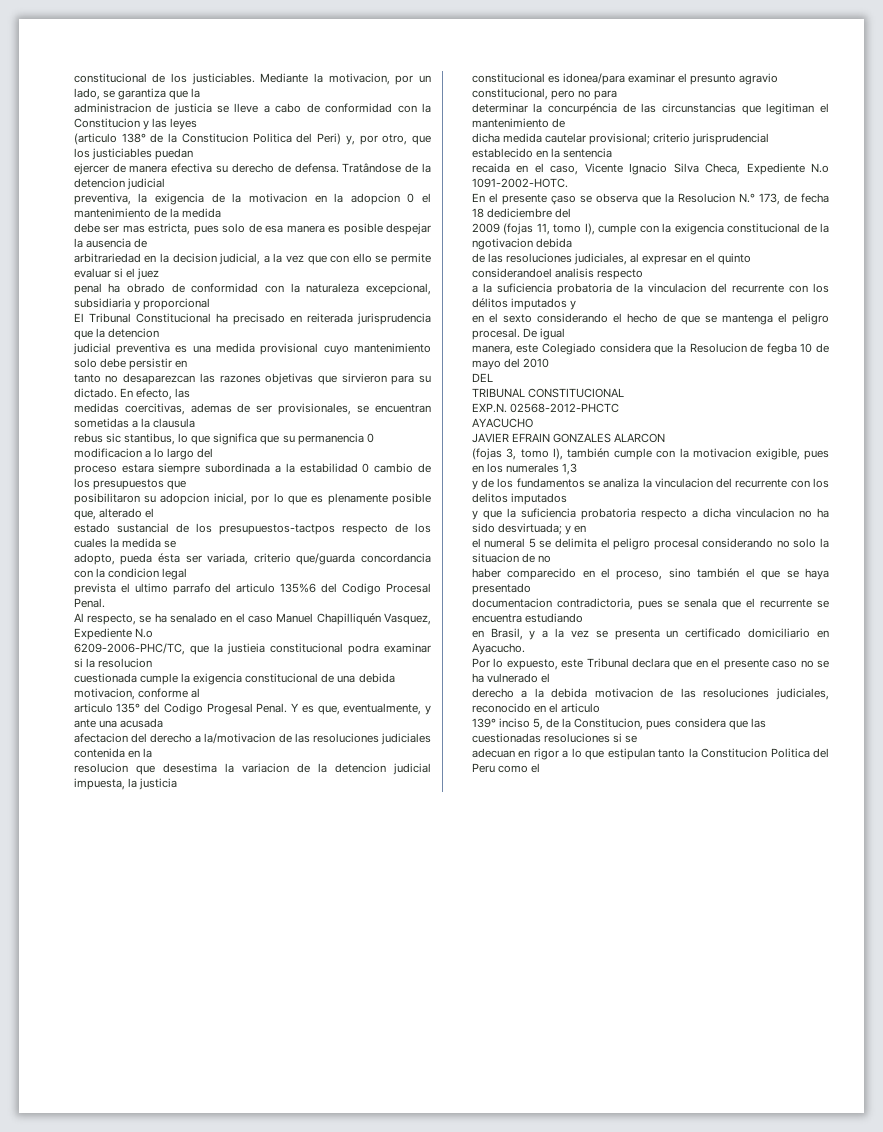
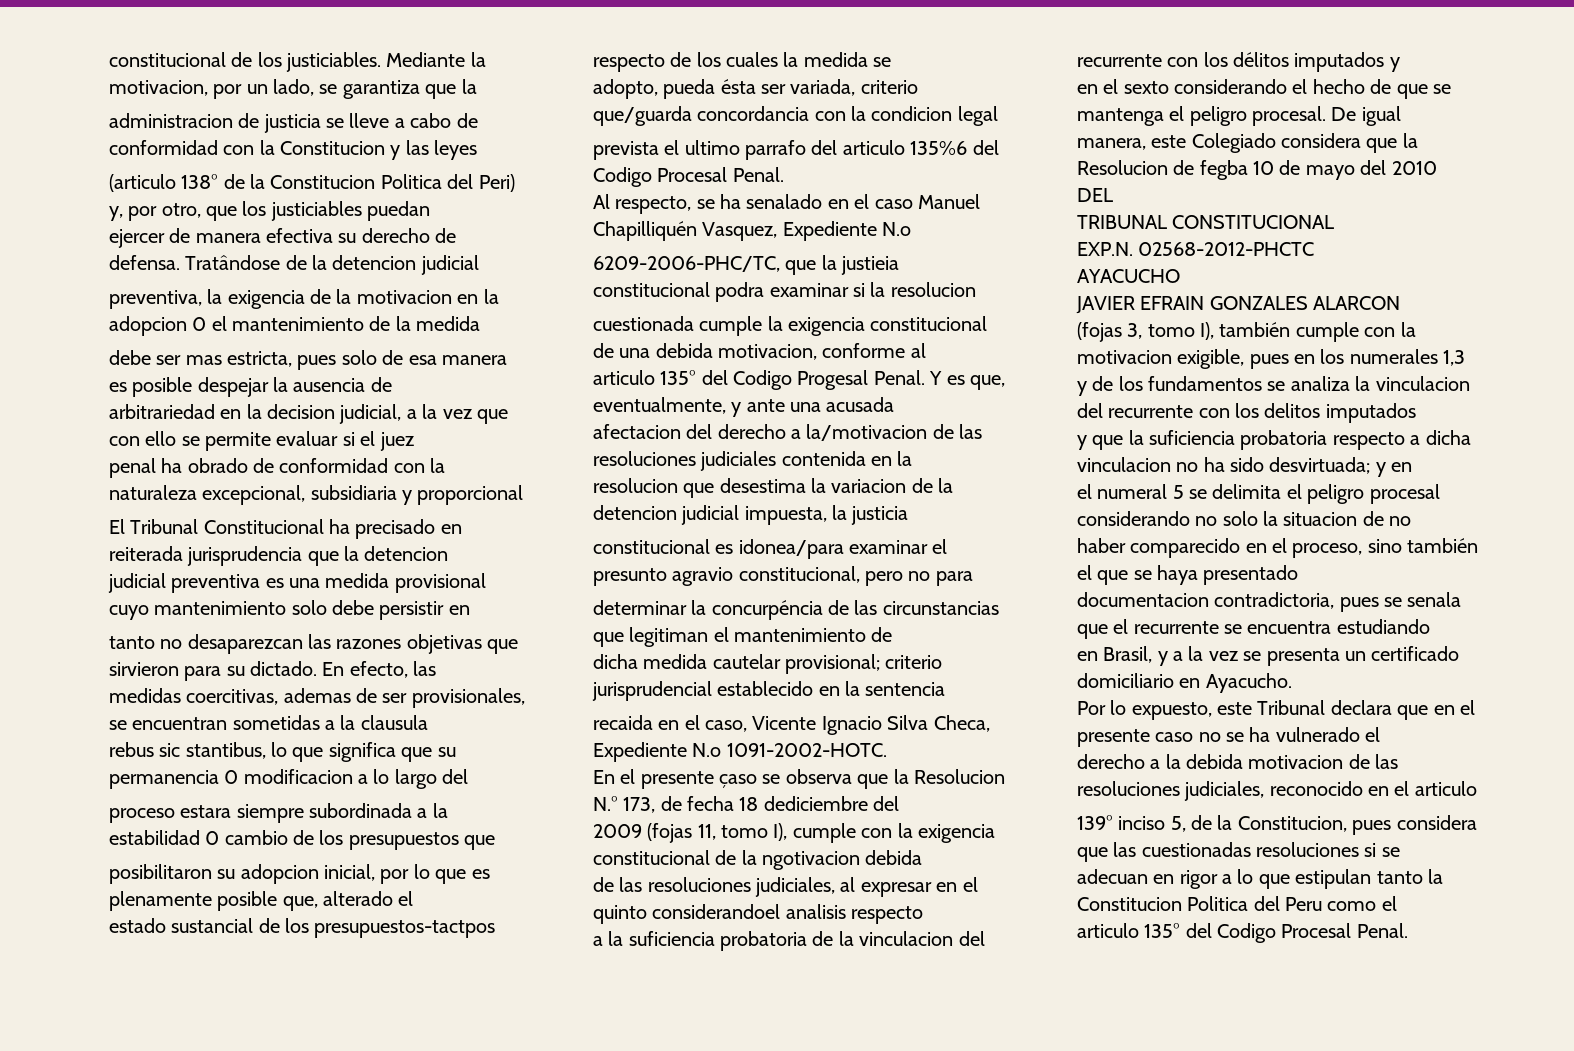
+ articulo 135° del Codigo Procesal Penal.

